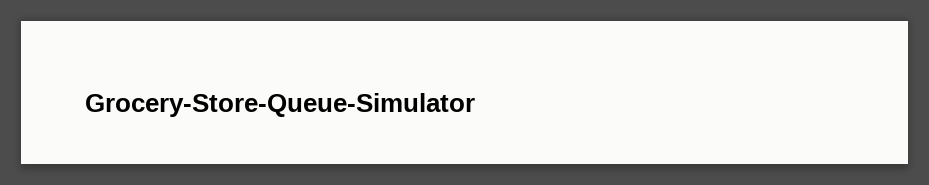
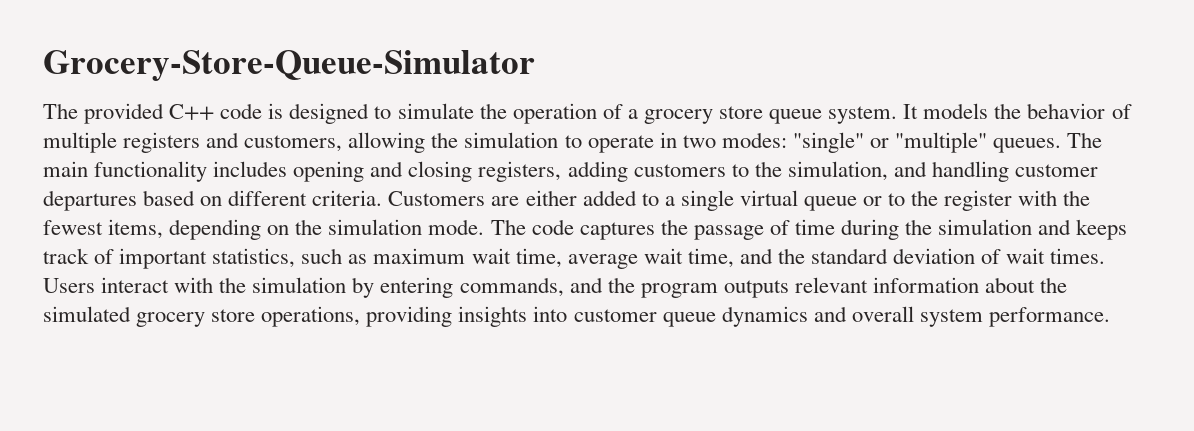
+ The provided C++ code is designed to simulate the operation of a grocery store queue system. It models the behavior of multiple registers and customers, allowing the simulation to operate in two modes: "single" or "multiple" queues. The main functionality includes opening and closing registers, adding customers to the simulation, and handling customer departures based on different criteria. Customers are either added to a single virtual queue or to the register with the fewest items, depending on the simulation mode. The code captures the passage of time during the simulation and keeps track of important statistics, such as maximum wait time, average wait time, and the standard deviation of wait times. Users interact with the simulation by entering commands, and the program outputs relevant information about the simulated grocery store operations, providing insights into customer queue dynamics and overall system performance.

